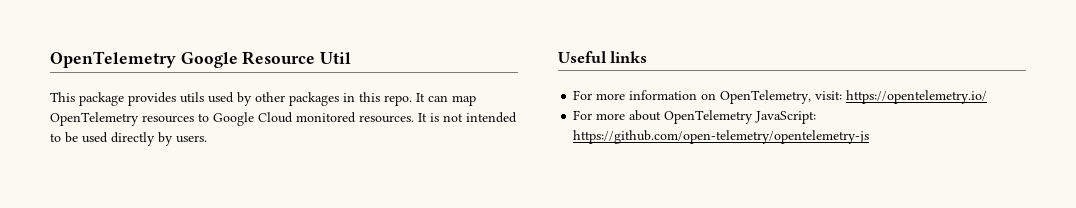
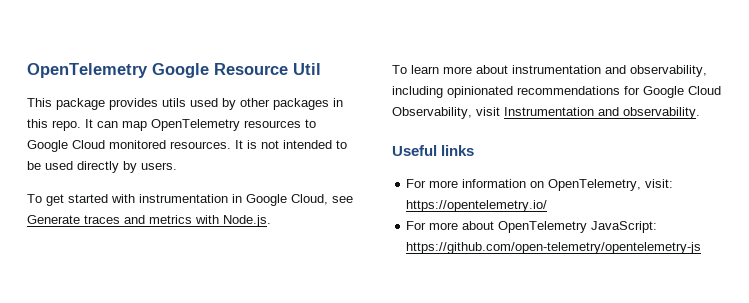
+ To get started with instrumentation in Google Cloud, see Generate traces and metrics with Node.js.
+ To learn more about instrumentation and observability, including opinionated recommendations for Google Cloud Observability, visit Instrumentation and observability.

